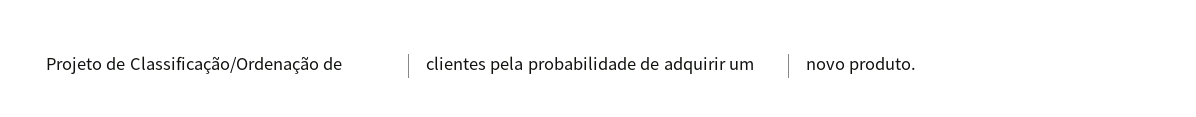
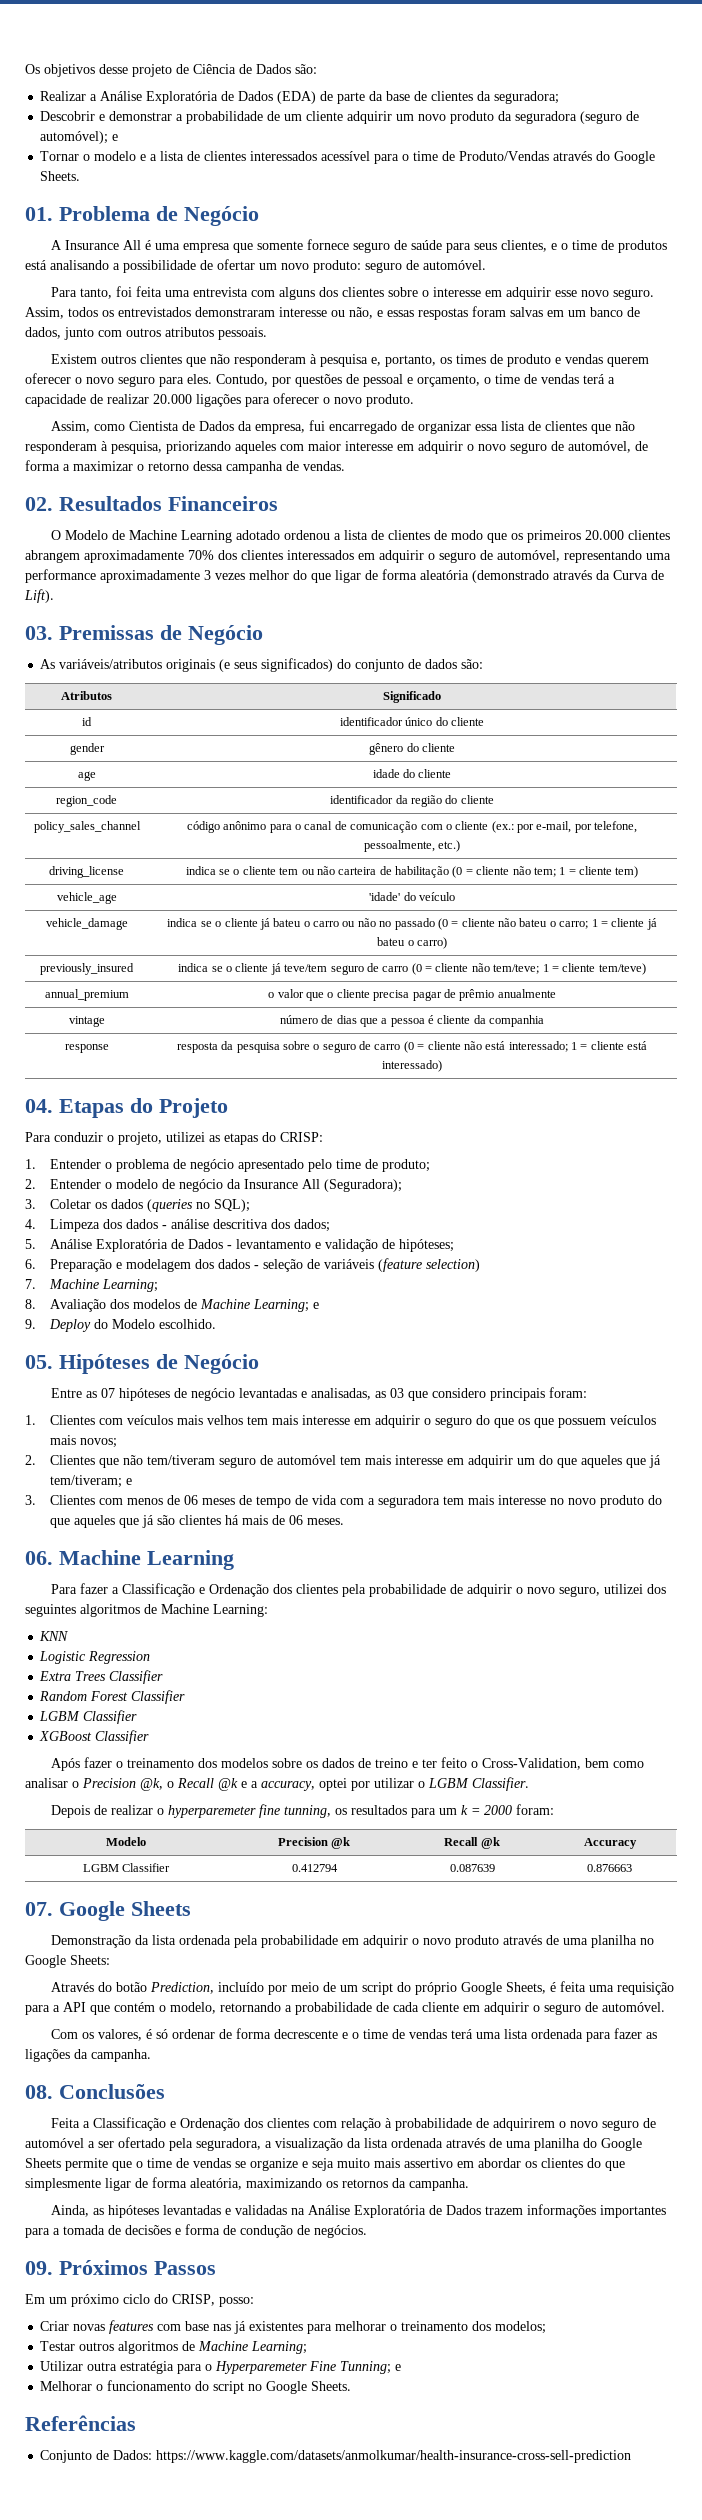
- Projeto de Classificação/Ordenação de clientes pela probabilidade de adquirir um novo produto.
+ Os objetivos desse projeto de Ciência de Dados são:
+ Realizar a Análise Exploratória de Dados (EDA) de parte da base de clientes da seguradora;
+ Descobrir e demonstrar a probabilidade de um cliente adquirir um novo produto da seguradora (seguro de automóvel); e
+ Tornar o modelo e a lista de clientes interessados acessível para o time de Produto/Vendas através do Google Sheets.
+ 01. Problema de Negócio
+ A Insurance All é uma empresa que somente fornece seguro de saúde para seus clientes, e o time de produtos está analisando a possibilidade de ofertar um novo produto: seguro de automóvel.
+ Para tanto, foi feita uma entrevista com alguns dos clientes sobre o interesse em adquirir esse novo seguro. Assim, todos os entrevistados demonstraram interesse ou não, e essas respostas foram salvas em um banco de dados, junto com outros atributos pessoais.
+ Existem outros clientes que não responderam à pesquisa e, portanto, os times de produto e vendas querem oferecer o novo seguro para eles. Contudo, por questões de pessoal e orçamento, o time de vendas terá a capacidade de realizar 20.000 ligações para oferecer o novo produto.
+ Assim, como Cientista de Dados da empresa, fui encarregado de organizar essa lista de clientes que não responderam à pesquisa, priorizando aqueles com maior interesse em adquirir o novo seguro de automóvel, de forma a maximizar o retorno dessa campanha de vendas.
+ 02. Resultados Financeiros
+ O Modelo de Machine Learning adotado ordenou a lista de clientes de modo que os primeiros 20.000 clientes abrangem aproximadamente 70% dos clientes interessados em adquirir o seguro de automóvel, representando uma performance aproximadamente 3 vezes melhor do que ligar de forma aleatória (demonstrado através da Curva de Lift).
+ 03. Premissas de Negócio
+ As variáveis/atributos originais (e seus significados) do conjunto de dados são:
+ Atributos | Significado
+ id | identificador único do cliente
+ gender | gênero do cliente
+ age | idade do cliente
+ region_code | identificador da região do cliente
+ policy_sales_channel | código anônimo para o canal de comunicação com o cliente (ex.: por e-mail, por telefone, pessoalmente, etc.)
+ driving_license | indica se o cliente tem ou não carteira de habilitação (0 = cliente não tem; 1 = cliente tem)
+ vehicle_age | 'idade' do veículo
+ vehicle_damage | indica se o cliente já bateu o carro ou não no passado (0 = cliente não bateu o carro; 1 = cliente já bateu o carro)
+ previously_insured | indica se o cliente já teve/tem seguro de carro (0 = cliente não tem/teve; 1 = cliente tem/teve)
+ annual_premium | o valor que o cliente precisa pagar de prêmio anualmente
+ vintage | número de dias que a pessoa é cliente da companhia
+ response | resposta da pesquisa sobre o seguro de carro (0 = cliente não está interessado; 1 = cliente está interessado)
+ 04. Etapas do Projeto
+ Para conduzir o projeto, utilizei as etapas do CRISP:
+ 1. Entender o problema de negócio apresentado pelo time de produto;
+ 2. Entender o modelo de negócio da Insurance All (Seguradora);
+ 3. Coletar os dados (queries no SQL);
+ 4. Limpeza dos dados - análise descritiva dos dados;
+ 5. Análise Exploratória de Dados - levantamento e validação de hipóteses;
+ 6. Preparação e modelagem dos dados - seleção de variáveis (feature selection)
+ 7. Machine Learning;
+ 8. Avaliação dos modelos de Machine Learning; e
+ 9. Deploy do Modelo escolhido.
+ 05. Hipóteses de Negócio
+ Entre as 07 hipóteses de negócio levantadas e analisadas, as 03 que considero principais foram:
+ 1. Clientes com veículos mais velhos tem mais interesse em adquirir o seguro do que os que possuem veículos mais novos;
+ 2. Clientes que não tem/tiveram seguro de automóvel tem mais interesse em adquirir um do que aqueles que já tem/tiveram; e
+ 3. Clientes com menos de 06 meses de tempo de vida com a seguradora tem mais interesse no novo produto do que aqueles que já são clientes há mais de 06 meses.
+ 06. Machine Learning
+ Para fazer a Classificação e Ordenação dos clientes pela probabilidade de adquirir o novo seguro, utilizei dos seguintes algoritmos de Machine Learning:
+ KNN
+ Logistic Regression
+ Extra Trees Classifier
+ Random Forest Classifier
+ LGBM Classifier
+ XGBoost Classifier
+ Após fazer o treinamento dos modelos sobre os dados de treino e ter feito o Cross-Validation, bem como analisar o Precision @k, o Recall @k e a accuracy, optei por utilizar o LGBM Classifier.
+ Depois de realizar o hyperparemeter fine tunning, os resultados para um k = 2000 foram:
+ Modelo | Precision @k | Recall @k | Accuracy
+ LGBM Classifier | 0.412794 | 0.087639 | 0.876663
+ 07. Google Sheets
+ Demonstração da lista ordenada pela probabilidade em adquirir o novo produto através de uma planilha no Google Sheets:
+ Através do botão Prediction, incluído por meio de um script do próprio Google Sheets, é feita uma requisição para a API que contém o modelo, retornando a probabilidade de cada cliente em adquirir o seguro de automóvel.
+ Com os valores, é só ordenar de forma decrescente e o time de vendas terá uma lista ordenada para fazer as ligações da campanha.
+ 08. Conclusões
+ Feita a Classificação e Ordenação dos clientes com relação à probabilidade de adquirirem o novo seguro de automóvel a ser ofertado pela seguradora, a visualização da lista ordenada através de uma planilha do Google Sheets permite que o time de vendas se organize e seja muito mais assertivo em abordar os clientes do que simplesmente ligar de forma aleatória, maximizando os retornos da campanha.
+ Ainda, as hipóteses levantadas e validadas na Análise Exploratória de Dados trazem informações importantes para a tomada de decisões e forma de condução de negócios.
+ 09. Próximos Passos
+ Em um próximo ciclo do CRISP, posso:
+ Criar novas features com base nas já existentes para melhorar o treinamento dos modelos;
+ Testar outros algoritmos de Machine Learning;
+ Utilizar outra estratégia para o Hyperparemeter Fine Tunning; e
+ Melhorar o funcionamento do script no Google Sheets.
+ Referências
+ Conjunto de Dados: https://www.kaggle.com/datasets/anmolkumar/health-insurance-cross-sell-prediction

